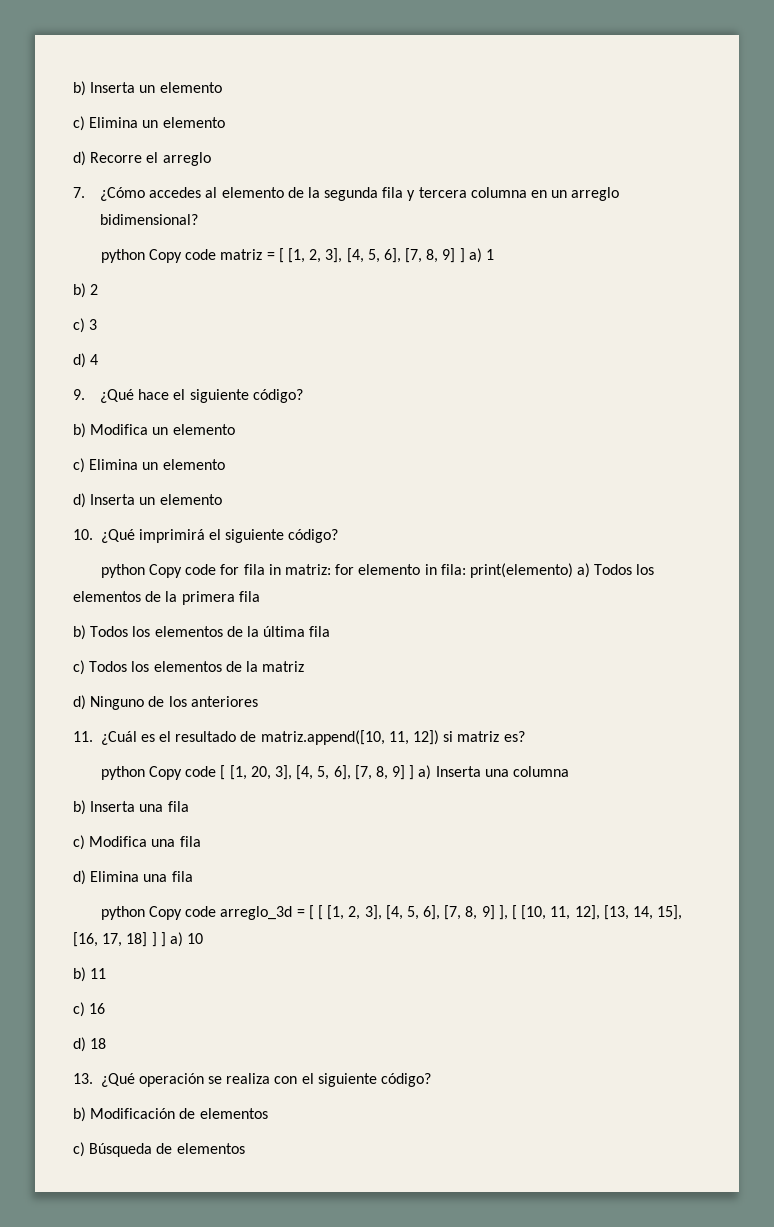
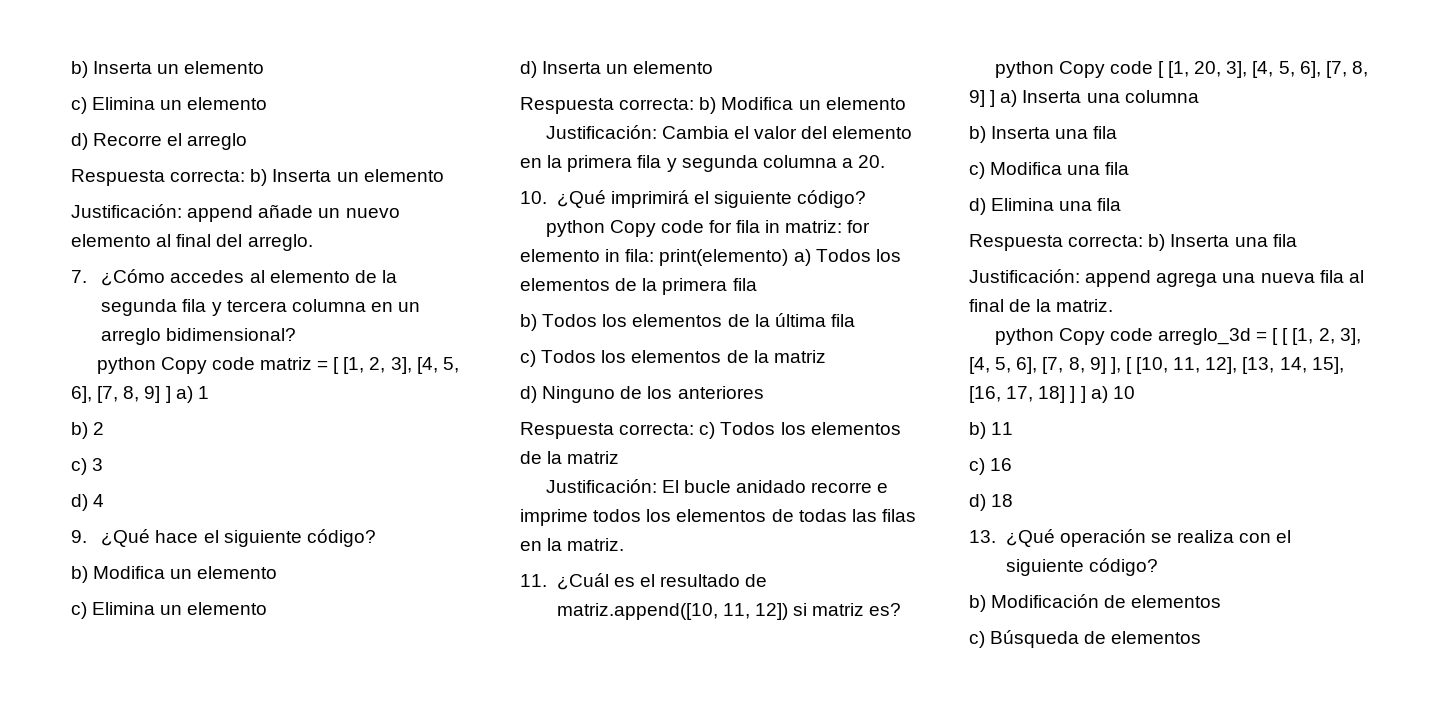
+ Respuesta correcta: b) Inserta un elemento
+ Justificación: append añade un nuevo elemento al final del arreglo.
+ Respuesta correcta: b) Modifica un elemento
+ Justificación: Cambia el valor del elemento en la primera fila y segunda columna a 20.
+ Respuesta correcta: c) Todos los elementos de la matriz
+ Justificación: El bucle anidado recorre e imprime todos los elementos de todas las filas en la matriz.
+ Respuesta correcta: b) Inserta una fila
+ Justificación: append agrega una nueva fila al final de la matriz.

